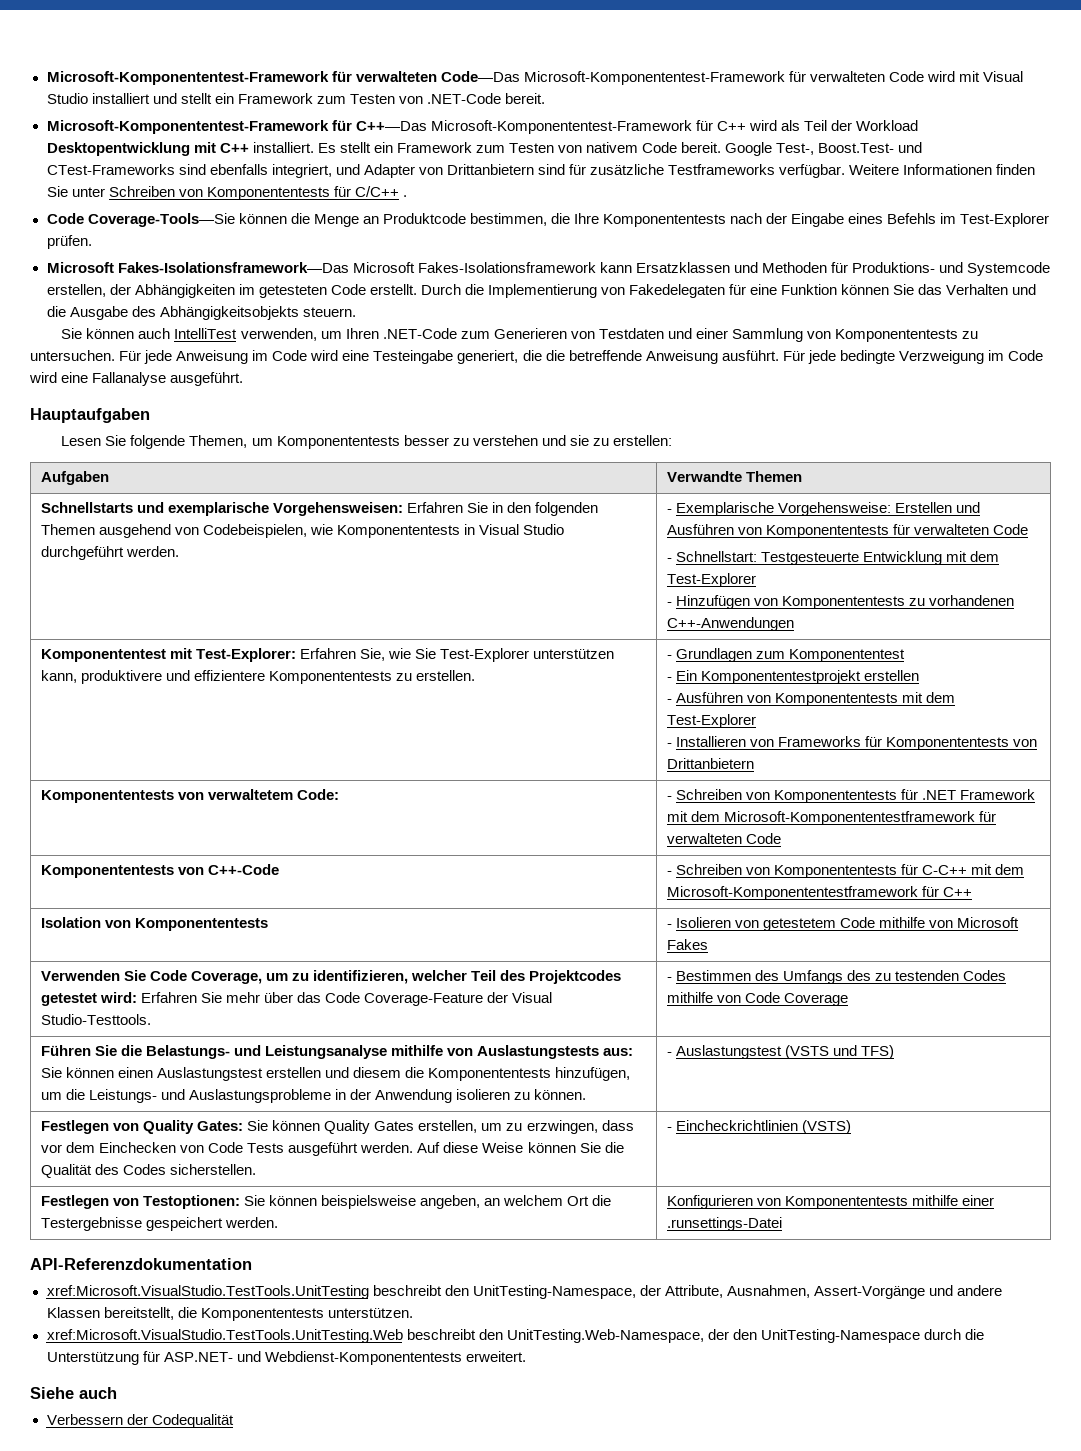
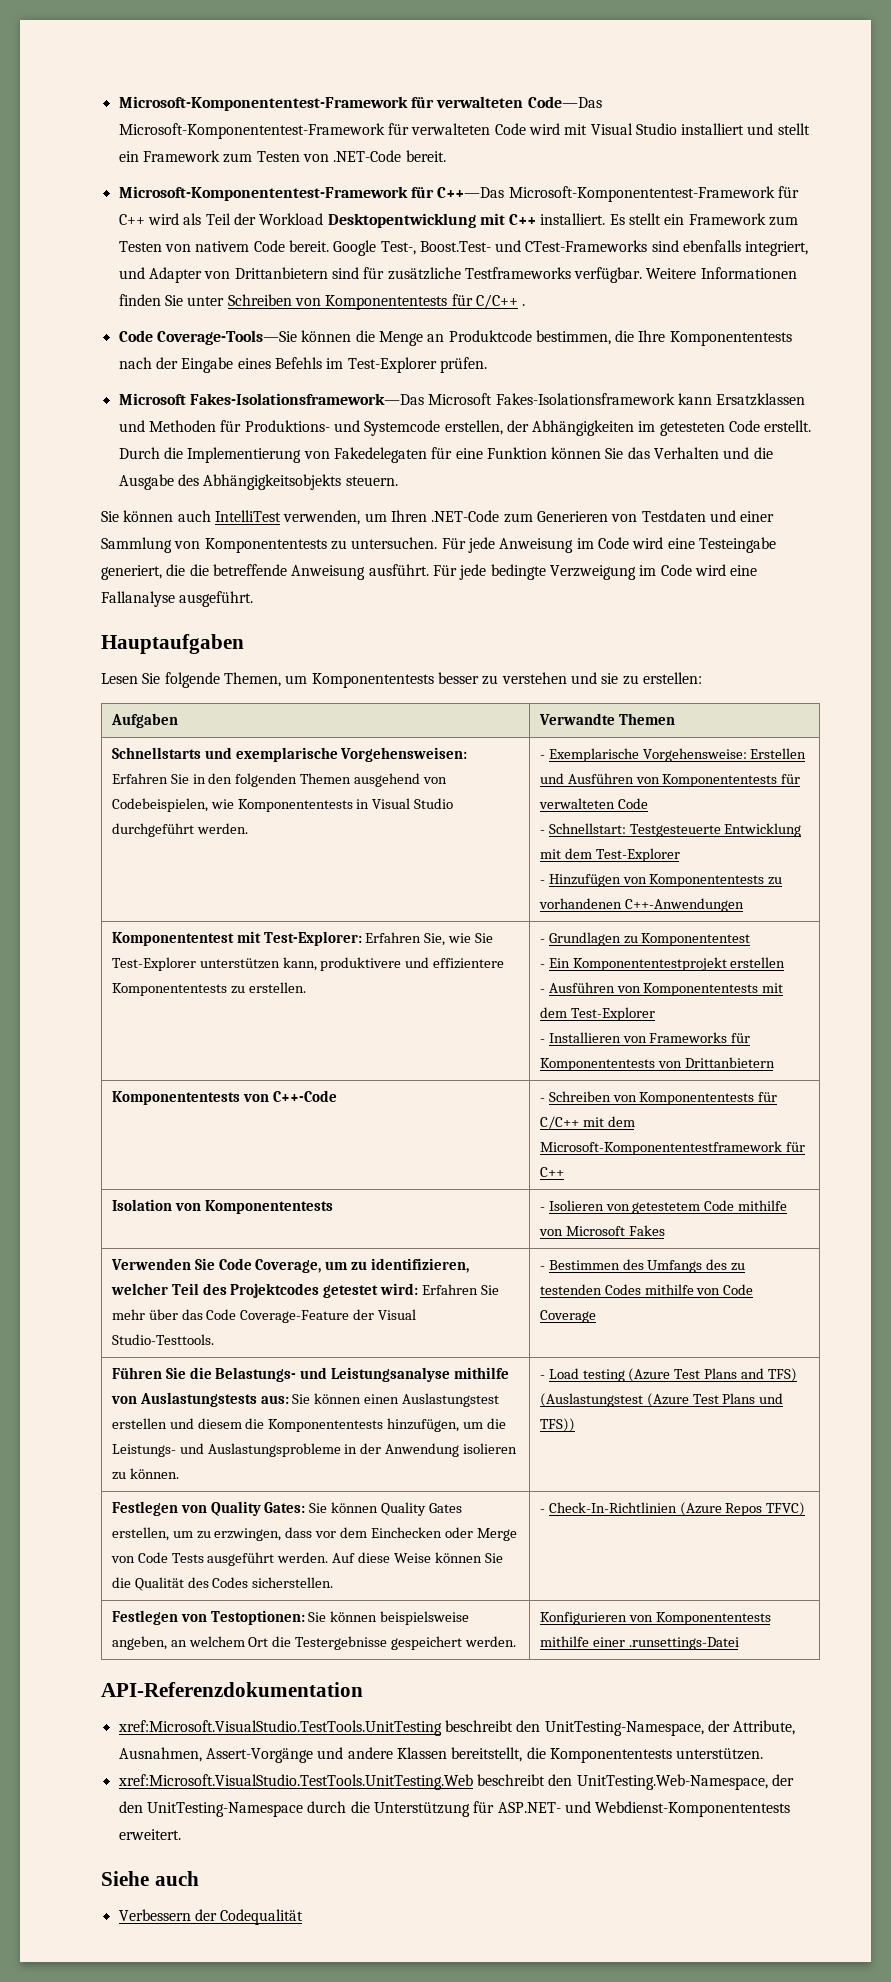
- Komponententest mit Test-Explorer: Erfahren Sie, wie Sie Test-Explorer unterstützen kann, produktivere und effizientere Komponententests zu erstellen. | - Grundlagen zum Komponententest
+ Komponententest mit Test-Explorer: Erfahren Sie, wie Sie Test-Explorer unterstützen kann, produktivere und effizientere Komponententests zu erstellen. | - Grundlagen zu Komponententest
- Komponententests von verwaltetem Code: | - Schreiben von Komponententests für .NET Framework mit dem Microsoft-Komponententestframework für verwalteten Code
- Komponententests von C++-Code | - Schreiben von Komponententests für C-C++ mit dem Microsoft-Komponententestframework für C++
+ Komponententests von C++-Code | - Schreiben von Komponententests für C/C++ mit dem Microsoft-Komponententestframework für C++
- - Auslastungstest (VSTS und TFS)
+ - Load testing (Azure Test Plans and TFS) (Auslastungstest (Azure Test Plans und TFS))
- Festlegen von Quality Gates: Sie können Quality Gates erstellen, um zu erzwingen, dass vor dem Einchecken von Code Tests ausgeführt werden. Auf diese Weise können Sie die Qualität des Codes sicherstellen. | - Eincheckrichtlinien (VSTS)
+ Festlegen von Quality Gates: Sie können Quality Gates erstellen, um zu erzwingen, dass vor dem Einchecken oder Merge von Code Tests ausgeführt werden. Auf diese Weise können Sie die Qualität des Codes sicherstellen. | - Check-In-Richtlinien (Azure Repos TFVC)

